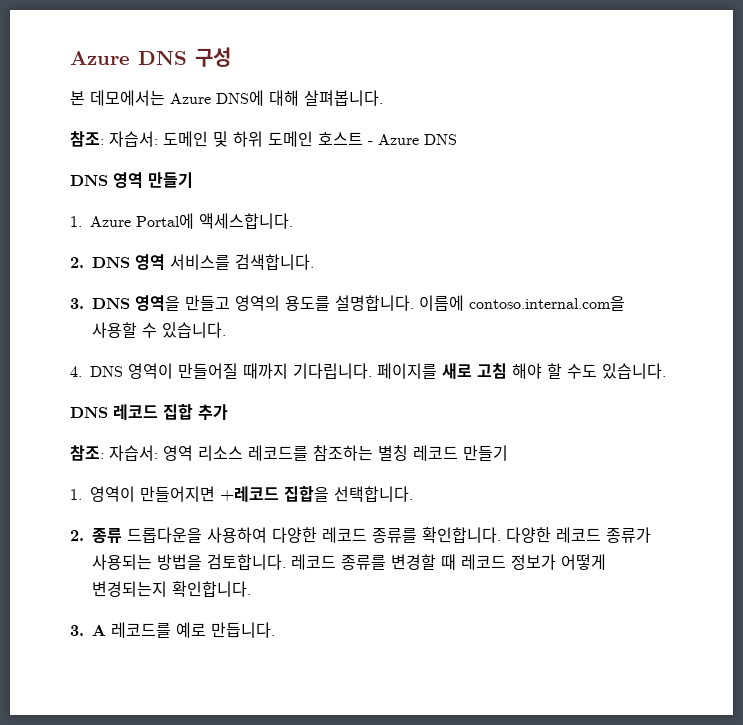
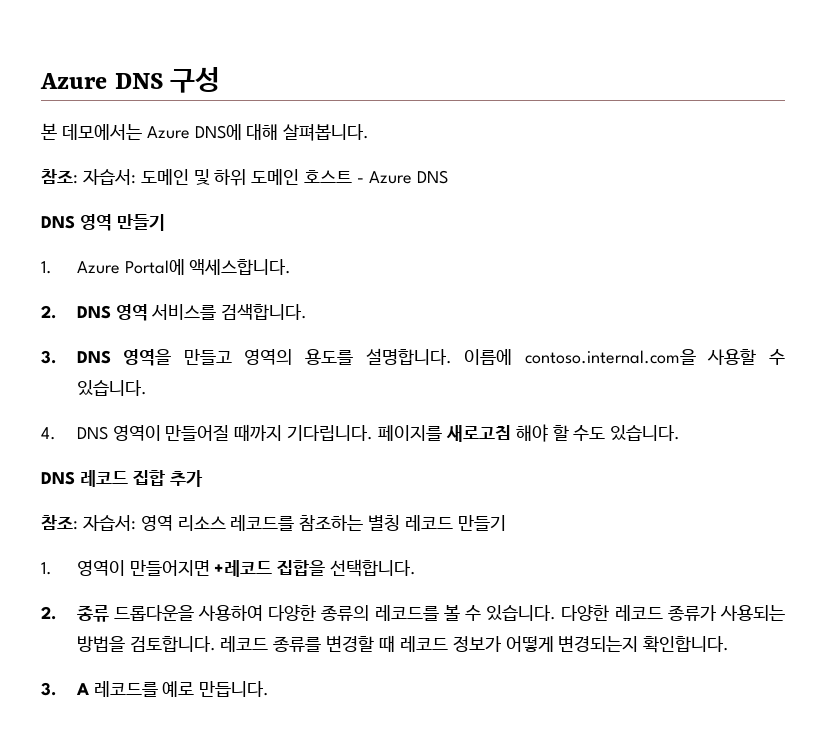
- 페이지를 새로 고침 해야 할 수도 있습니다.
+ 페이지를 새로고침 해야 할 수도 있습니다.
- 2. 종류 드롭다운을 사용하여 다양한 레코드 종류를 확인합니다.
+ 2. 종류 드롭다운을 사용하여 다양한 종류의 레코드를 볼 수 있습니다.

